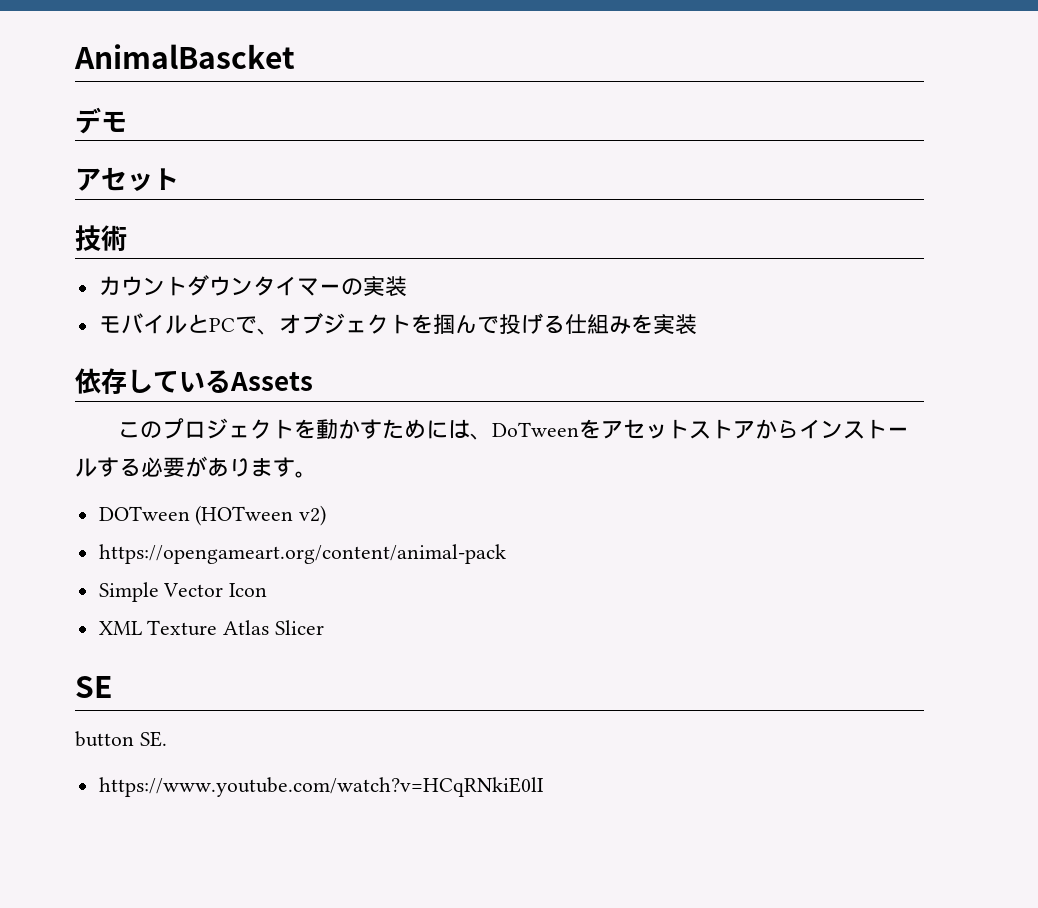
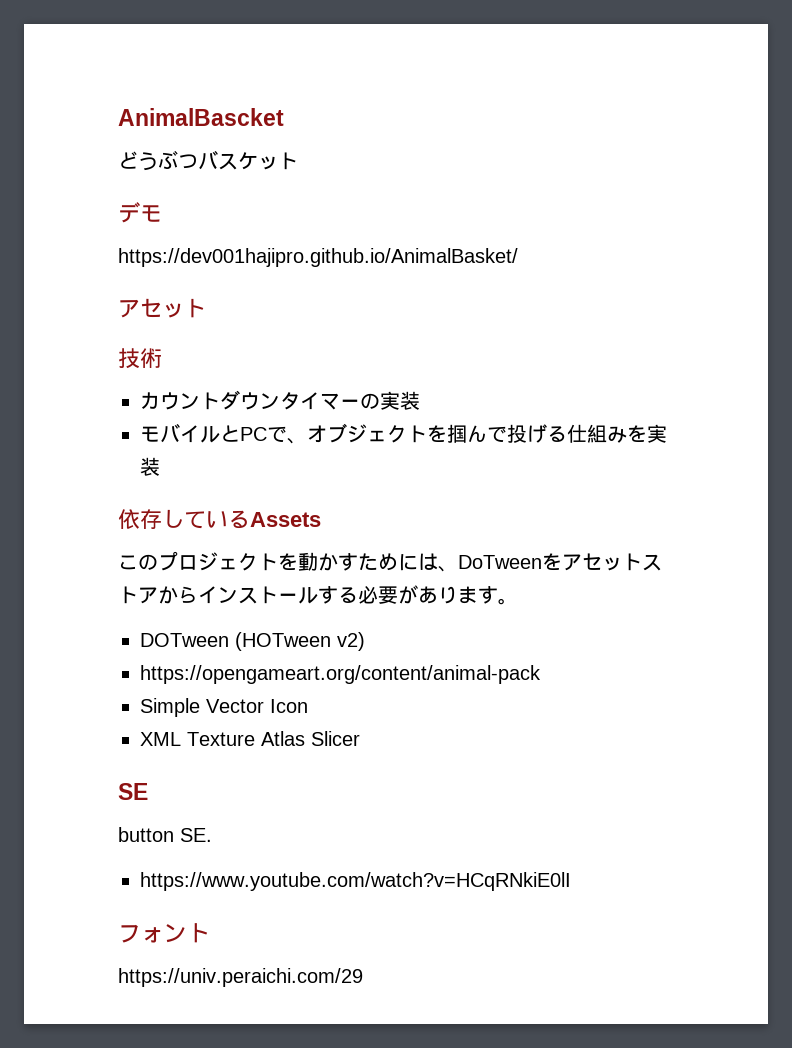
+ どうぶつバスケット
+ https://dev001hajipro.github.io/AnimalBasket/
+ フォント
+ https://univ.peraichi.com/29

